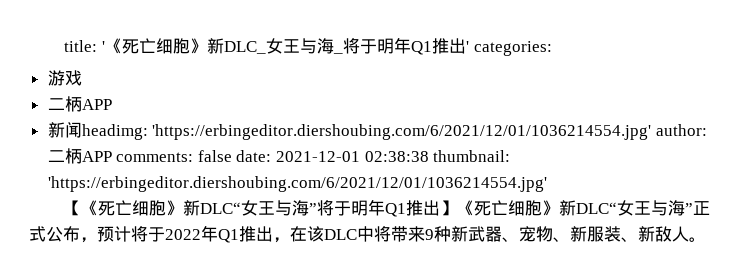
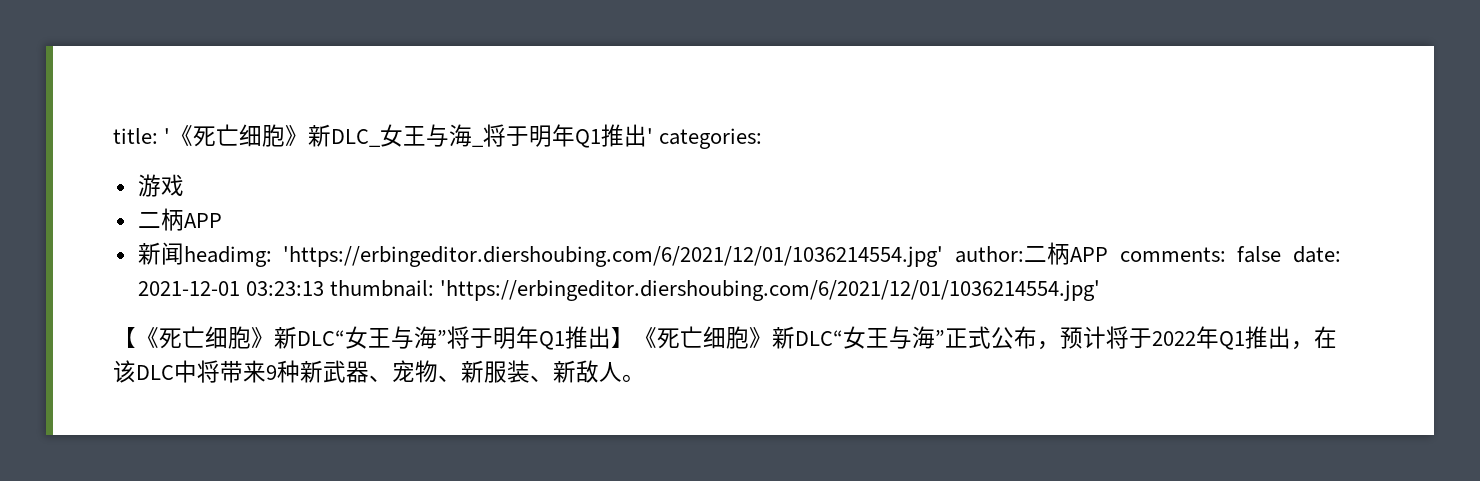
- 新闻headimg: 'https://erbingeditor.diershoubing.com/6/2021/12/01/1036214554.jpg' author:二柄APP comments: false date: 2021-12-01 02:38:38 thumbnail: 'https://erbingeditor.diershoubing.com/6/2021/12/01/1036214554.jpg'
+ 新闻headimg: 'https://erbingeditor.diershoubing.com/6/2021/12/01/1036214554.jpg' author:二柄APP comments: false date: 2021-12-01 03:23:13 thumbnail: 'https://erbingeditor.diershoubing.com/6/2021/12/01/1036214554.jpg'

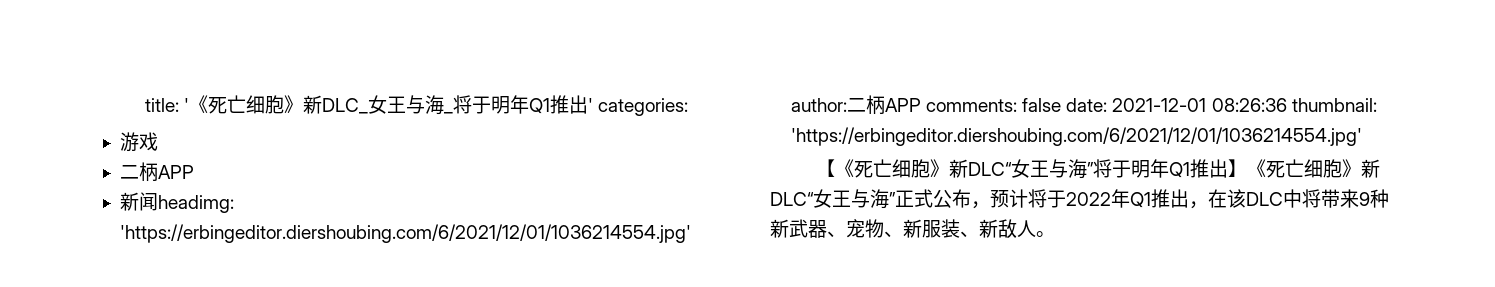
- 新闻headimg: 'https://erbingeditor.diershoubing.com/6/2021/12/01/1036214554.jpg' author:二柄APP comments: false date: 2021-12-01 03:23:13 thumbnail: 'https://erbingeditor.diershoubing.com/6/2021/12/01/1036214554.jpg'
+ 新闻headimg: 'https://erbingeditor.diershoubing.com/6/2021/12/01/1036214554.jpg' author:二柄APP comments: false date: 2021-12-01 08:26:36 thumbnail: 'https://erbingeditor.diershoubing.com/6/2021/12/01/1036214554.jpg'

